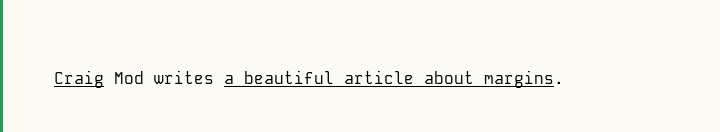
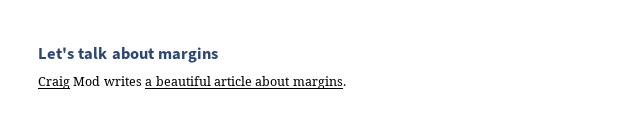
+ Let's talk about margins

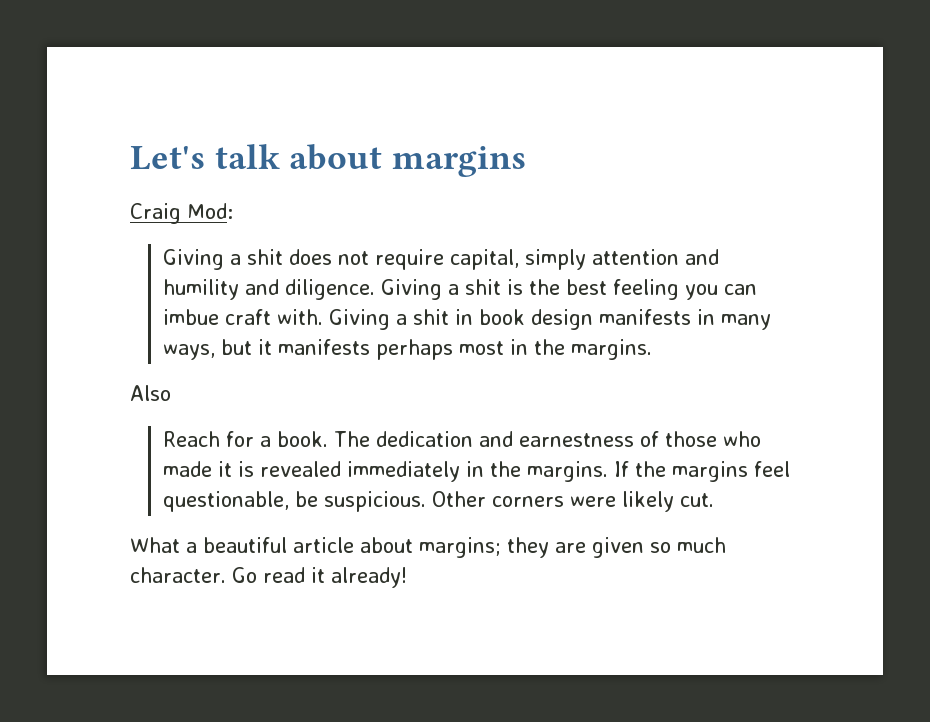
- Craig Mod writes a beautiful article about margins.
+ Craig Mod:
+ Giving a shit does not require capital, simply attention and humility and diligence. Giving a shit is the best feeling you can imbue craft with. Giving a shit in book design manifests in many ways, but it manifests perhaps most in the margins.
+ Also
+ Reach for a book. The dedication and earnestness of those who made it is revealed immediately in the margins. If the margins feel questionable, be suspicious. Other corners were likely cut.
+ What a beautiful article about margins; they are given so much character. Go read it already!

